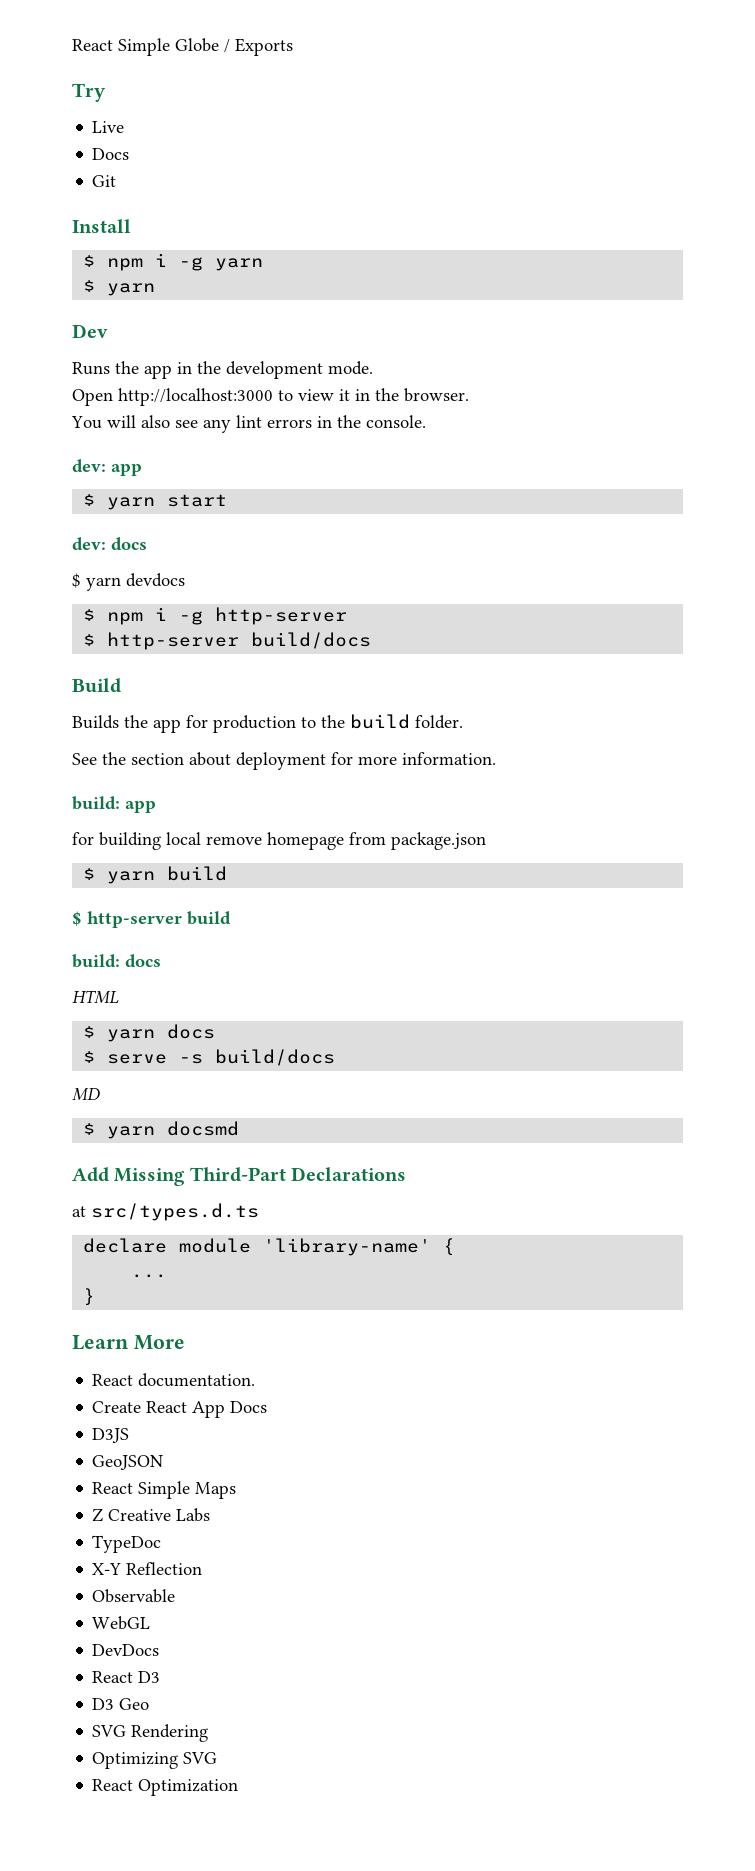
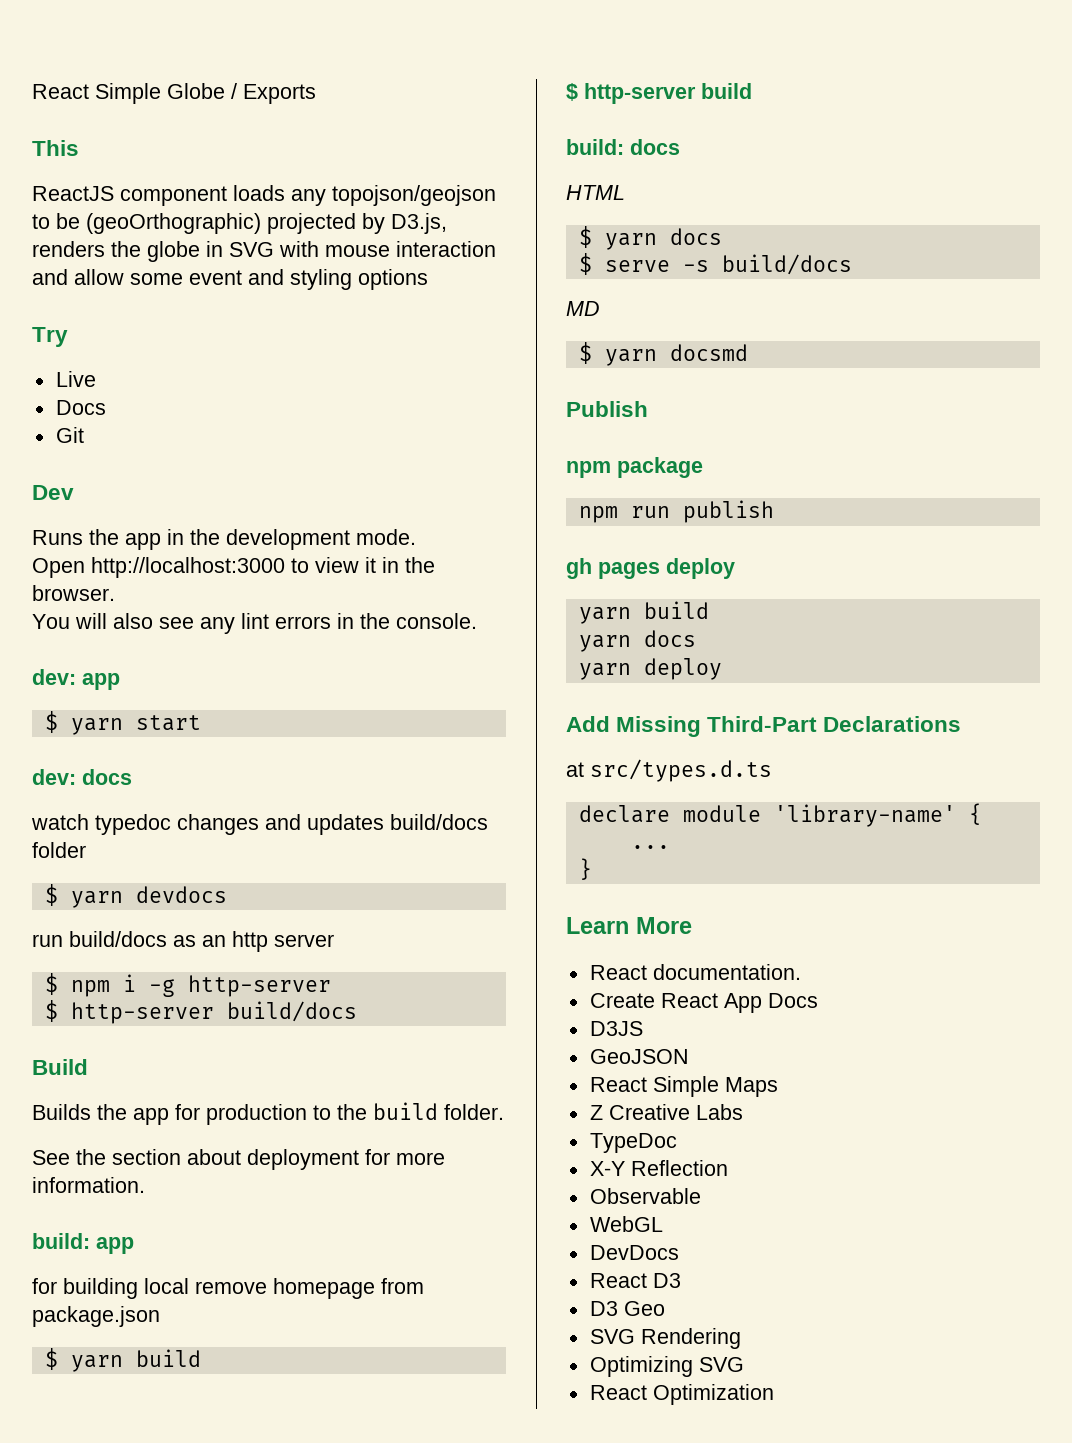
+ This
+ ReactJS component loads any topojson/geojson to be (geoOrthographic) projected by D3.js, renders the globe in SVG with mouse interaction and allow some event and styling options
  Try
  Live
  Docs
  Git
- Install
- $ npm i -g yarn
- $ yarn
+ watch typedoc changes and updates build/docs folder
  $ yarn devdocs
+ run build/docs as an http server
+ Publish
+ npm package
+ npm run publish
+ gh pages deploy
+ yarn build
+ yarn docs
+ yarn deploy

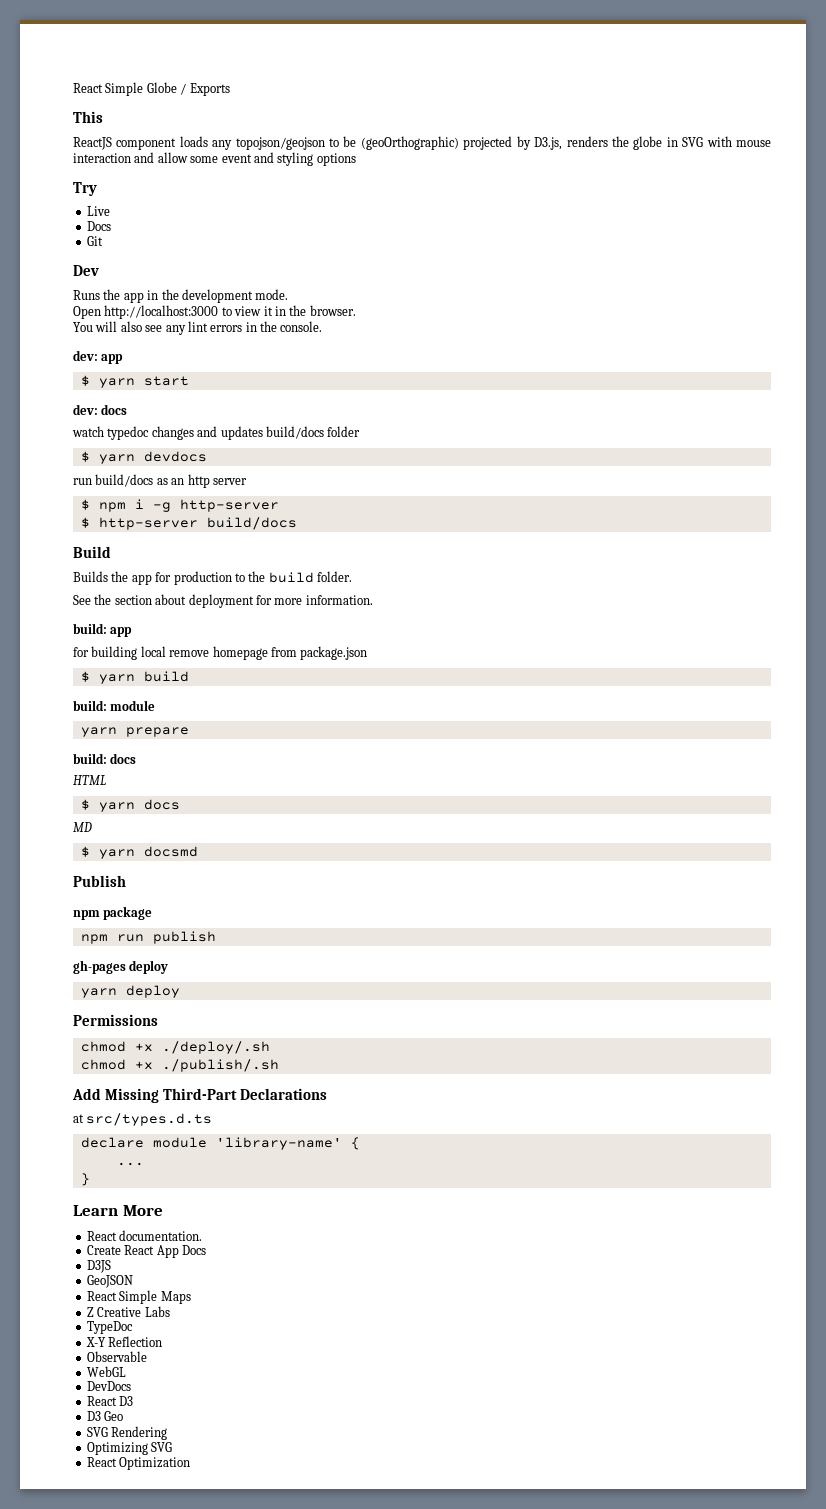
- $ http-server build
+ build: module
+ yarn prepare
- $ serve -s build/docs
- gh pages deploy
- yarn build
- yarn docs
+ gh-pages deploy
  yarn deploy
+ Permissions
+ chmod +x ./deploy/.sh
+ chmod +x ./publish/.sh

